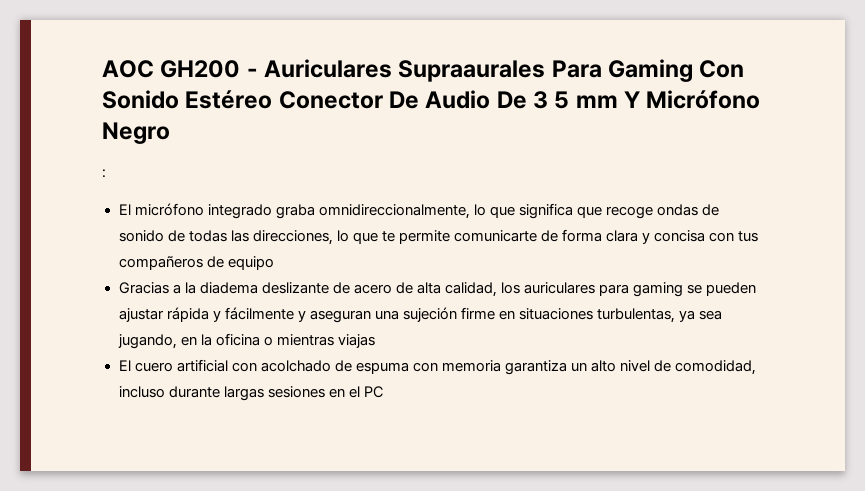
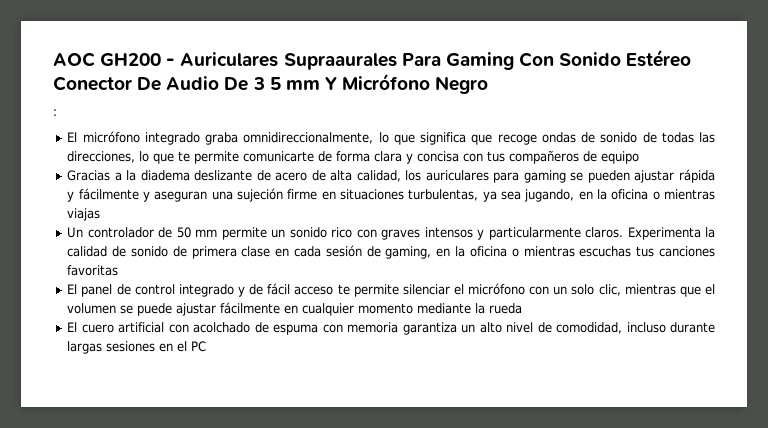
+ Un controlador de 50 mm permite un sonido rico con graves intensos y particularmente claros. Experimenta la calidad de sonido de primera clase en cada sesión de gaming, en la oficina o mientras escuchas tus canciones favoritas
+ El panel de control integrado y de fácil acceso te permite silenciar el micrófono con un solo clic, mientras que el volumen se puede ajustar fácilmente en cualquier momento mediante la rueda

